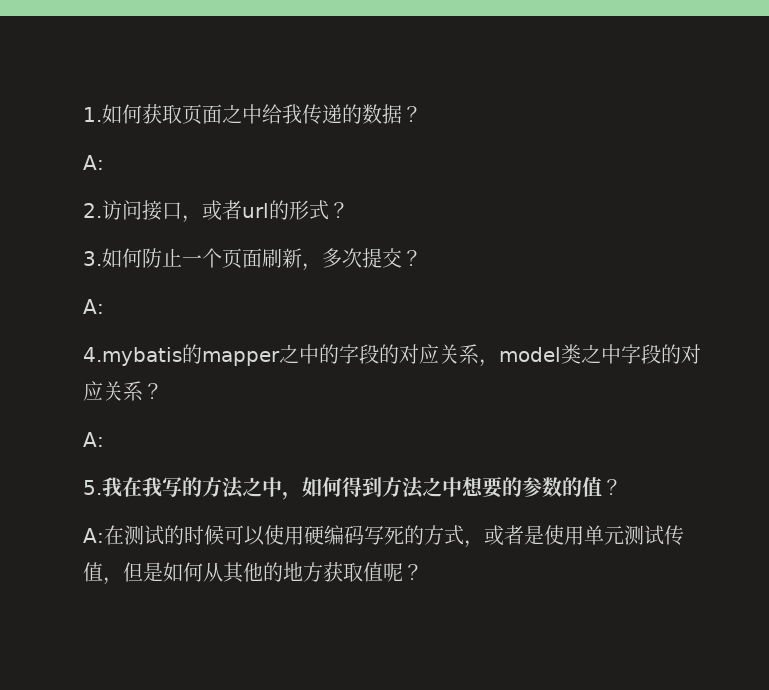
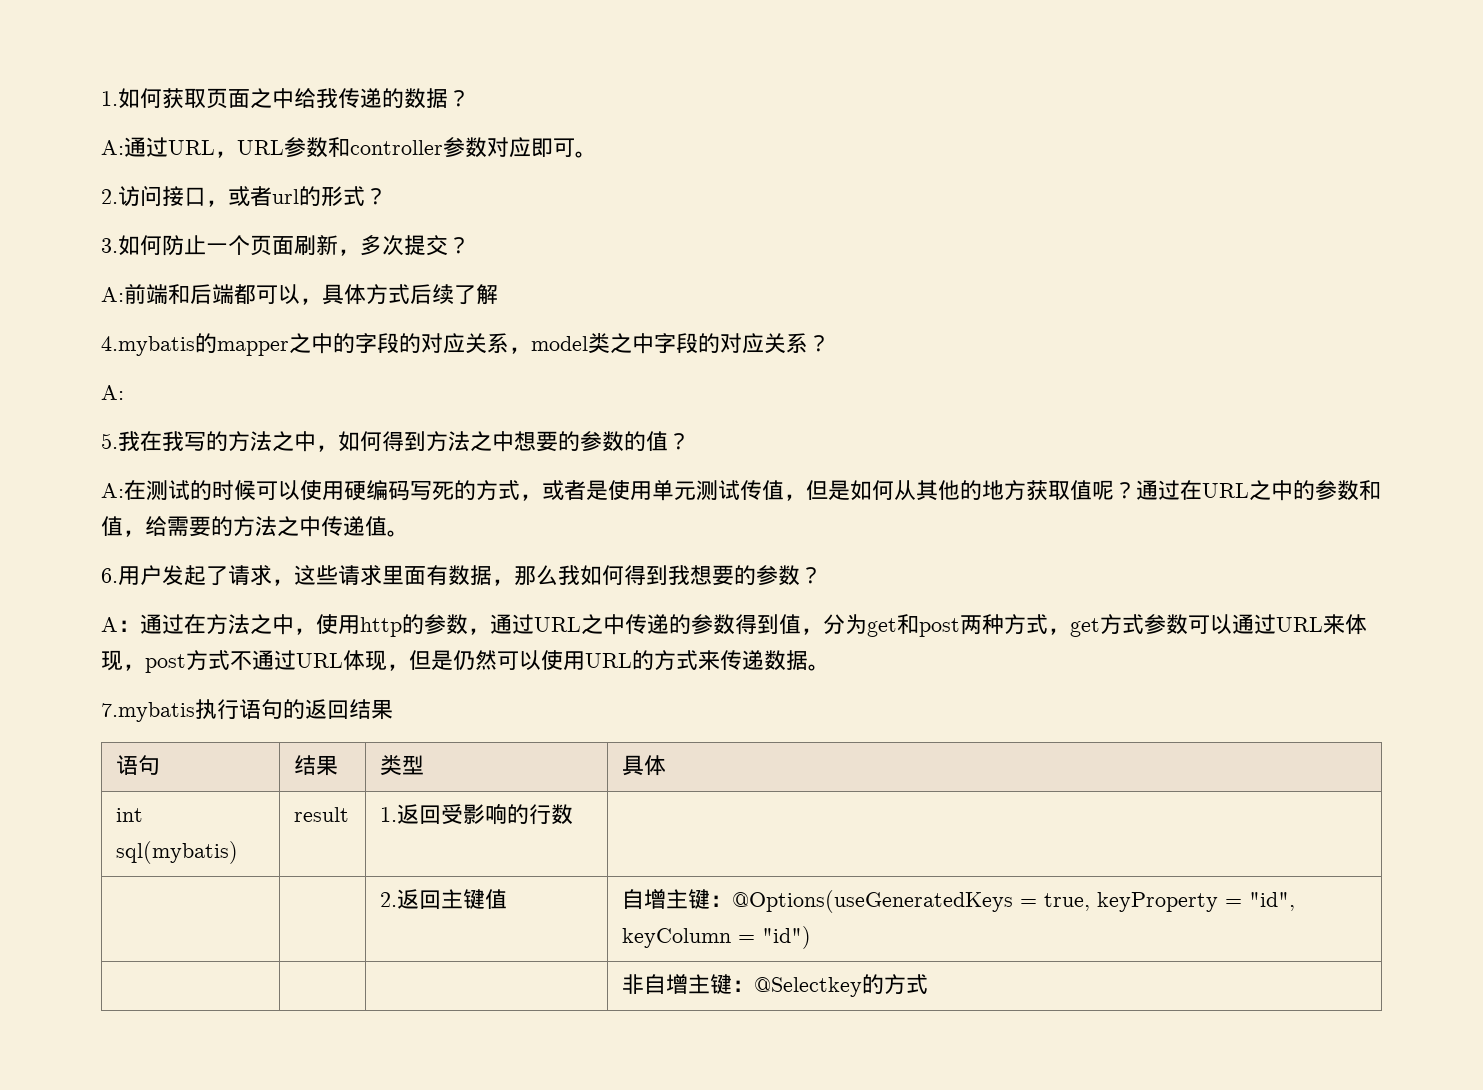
  1.如何获取页面之中给我传递的数据？
- A:
+ A:通过URL，URL参数和controller参数对应即可。
  3.如何防止一个页面刷新，多次提交？
- A:
+ A:前端和后端都可以，具体方式后续了解
+ 通过在URL之中的参数和值，给需要的方法之中传递值。
+ 6.用户发起了请求，这些请求里面有数据，那么我如何得到我想要的参数？
+ A：通过在方法之中，使用http的参数，通过URL之中传递的参数得到值，分为get和post两种方式，get方式参数可以通过URL来体现，post方式不通过URL体现，但是仍然可以使用URL的方式来传递数据。
+ 7.mybatis执行语句的返回结果
+ 语句 | 结果 | 类型 | 具体
+ int sql(mybatis) | result | 1.返回受影响的行数 |
+ | | 2.返回主键值 | 自增主键：@Options(useGeneratedKeys = true, keyProperty = "id", keyColumn = "id")
+ | | | 非自增主键：@Selectkey的方式

